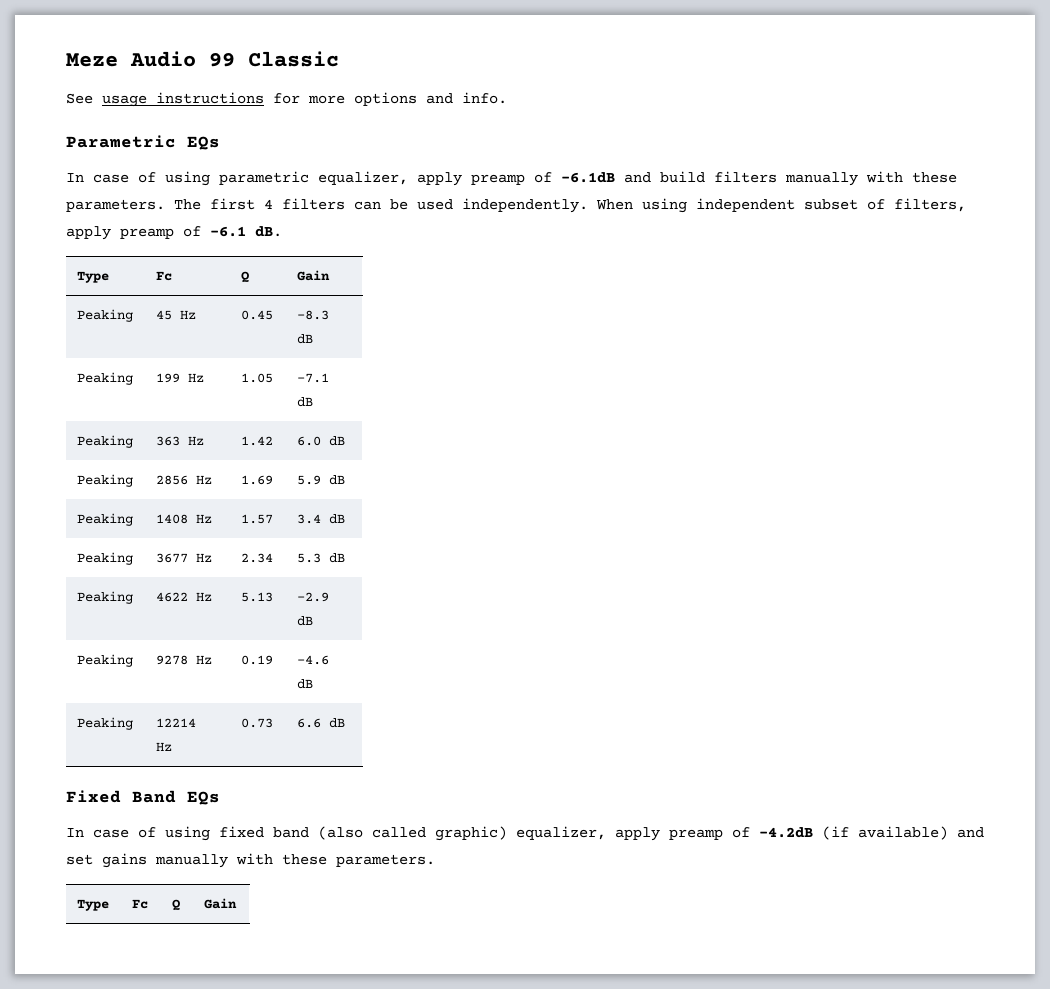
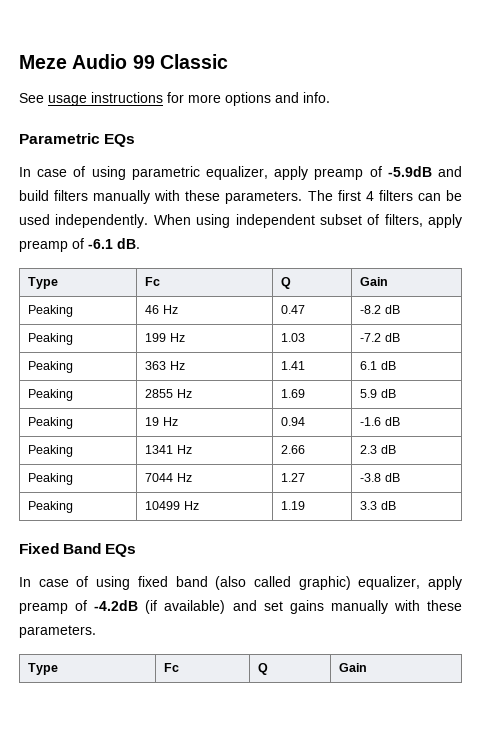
- In case of using parametric equalizer, apply preamp of -6.1dB and build filters manually with these parameters.
+ In case of using parametric equalizer, apply preamp of -5.9dB and build filters manually with these parameters.
- Peaking | 45 Hz | 0.45 | -8.3 dB
+ Peaking | 46 Hz | 0.47 | -8.2 dB
- Peaking | 199 Hz | 1.05 | -7.1 dB
+ Peaking | 199 Hz | 1.03 | -7.2 dB
- Peaking | 363 Hz | 1.42 | 6.0 dB
- Peaking | 2856 Hz | 1.69 | 5.9 dB
+ Peaking | 363 Hz | 1.41 | 6.1 dB
+ Peaking | 2855 Hz | 1.69 | 5.9 dB
- Peaking | 1408 Hz | 1.57 | 3.4 dB
- Peaking | 3677 Hz | 2.34 | 5.3 dB
- Peaking | 4622 Hz | 5.13 | -2.9 dB
- Peaking | 9278 Hz | 0.19 | -4.6 dB
- Peaking | 12214 Hz | 0.73 | 6.6 dB
+ Peaking | 19 Hz | 0.94 | -1.6 dB
+ Peaking | 1341 Hz | 2.66 | 2.3 dB
+ Peaking | 7044 Hz | 1.27 | -3.8 dB
+ Peaking | 10499 Hz | 1.19 | 3.3 dB

